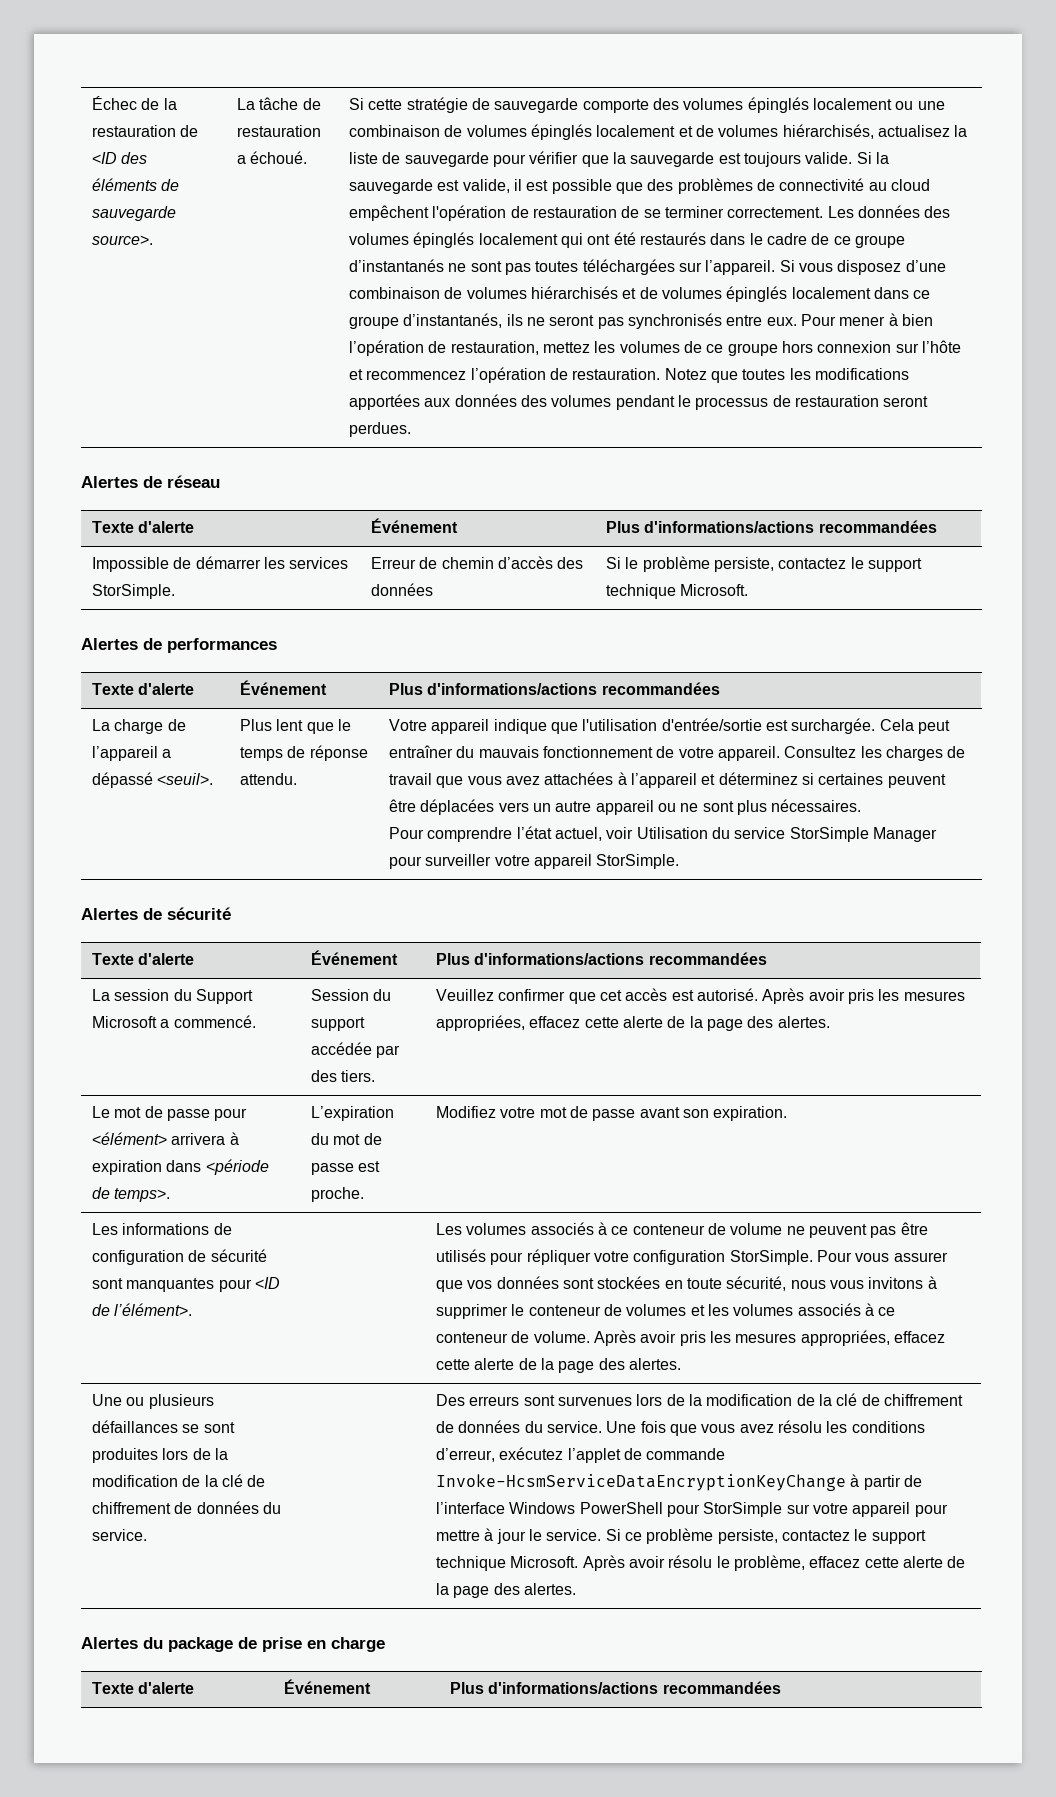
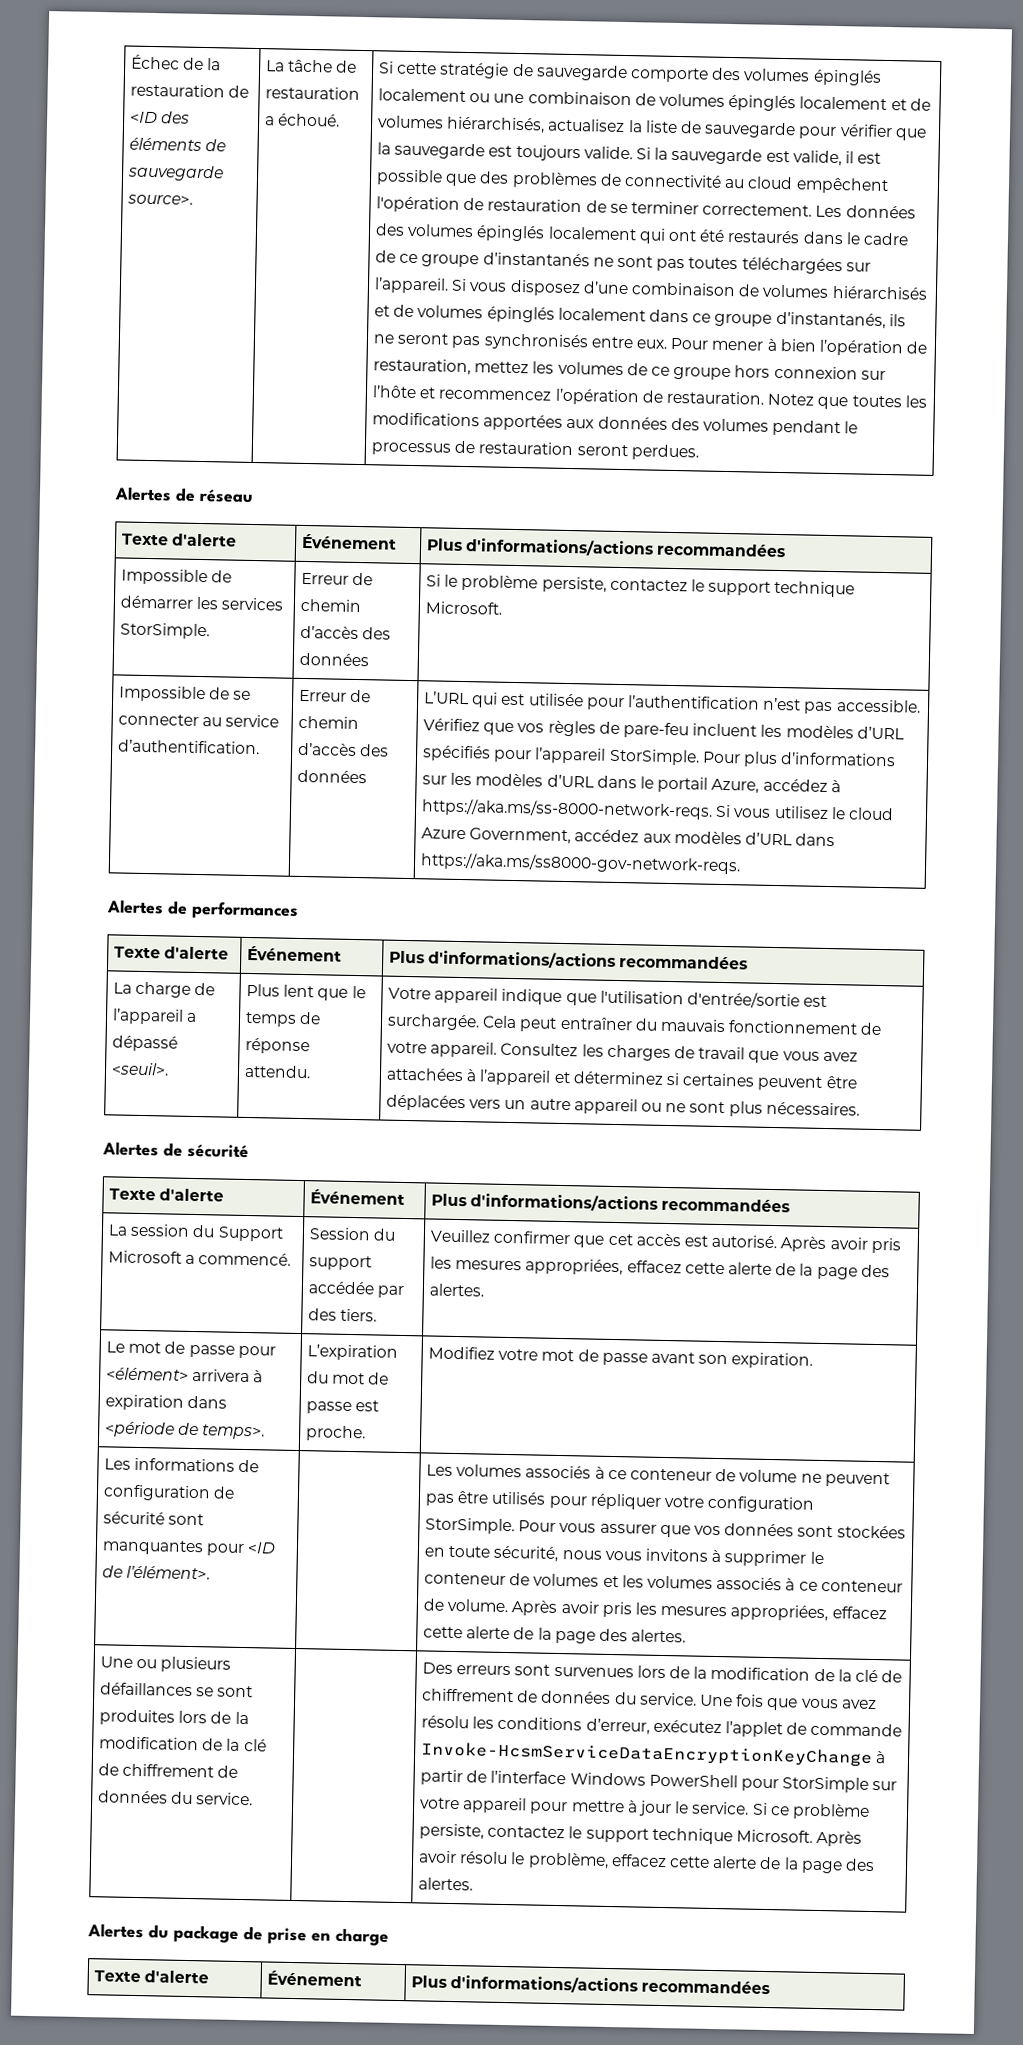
+ Impossible de se connecter au service d’authentification. | Erreur de chemin d’accès des données | L’URL qui est utilisée pour l’authentification n’est pas accessible. Vérifiez que vos règles de pare-feu incluent les modèles d’URL spécifiés pour l’appareil StorSimple. Pour plus d’informations sur les modèles d’URL dans le portail Azure, accédez à https://aka.ms/ss-8000-network-reqs. Si vous utilisez le cloud Azure Government, accédez aux modèles d’URL dans https://aka.ms/ss8000-gov-network-reqs.
- Pour comprendre l’état actuel, voir Utilisation du service StorSimple Manager pour surveiller votre appareil StorSimple.

